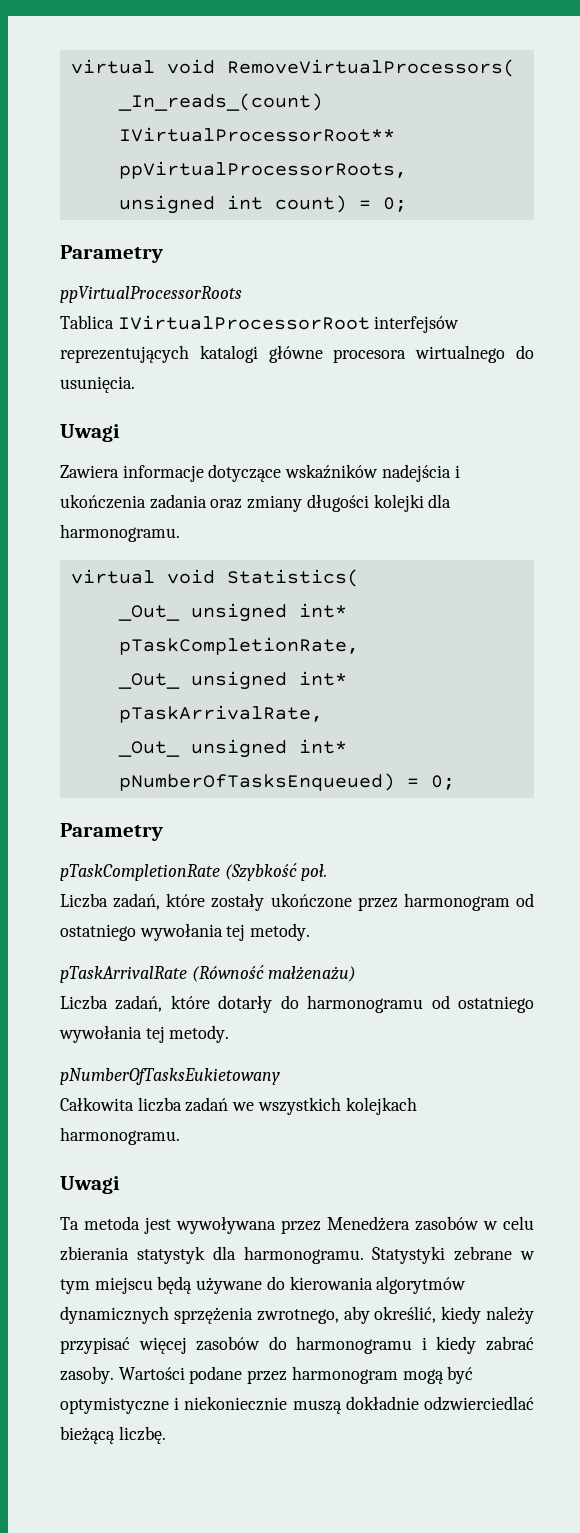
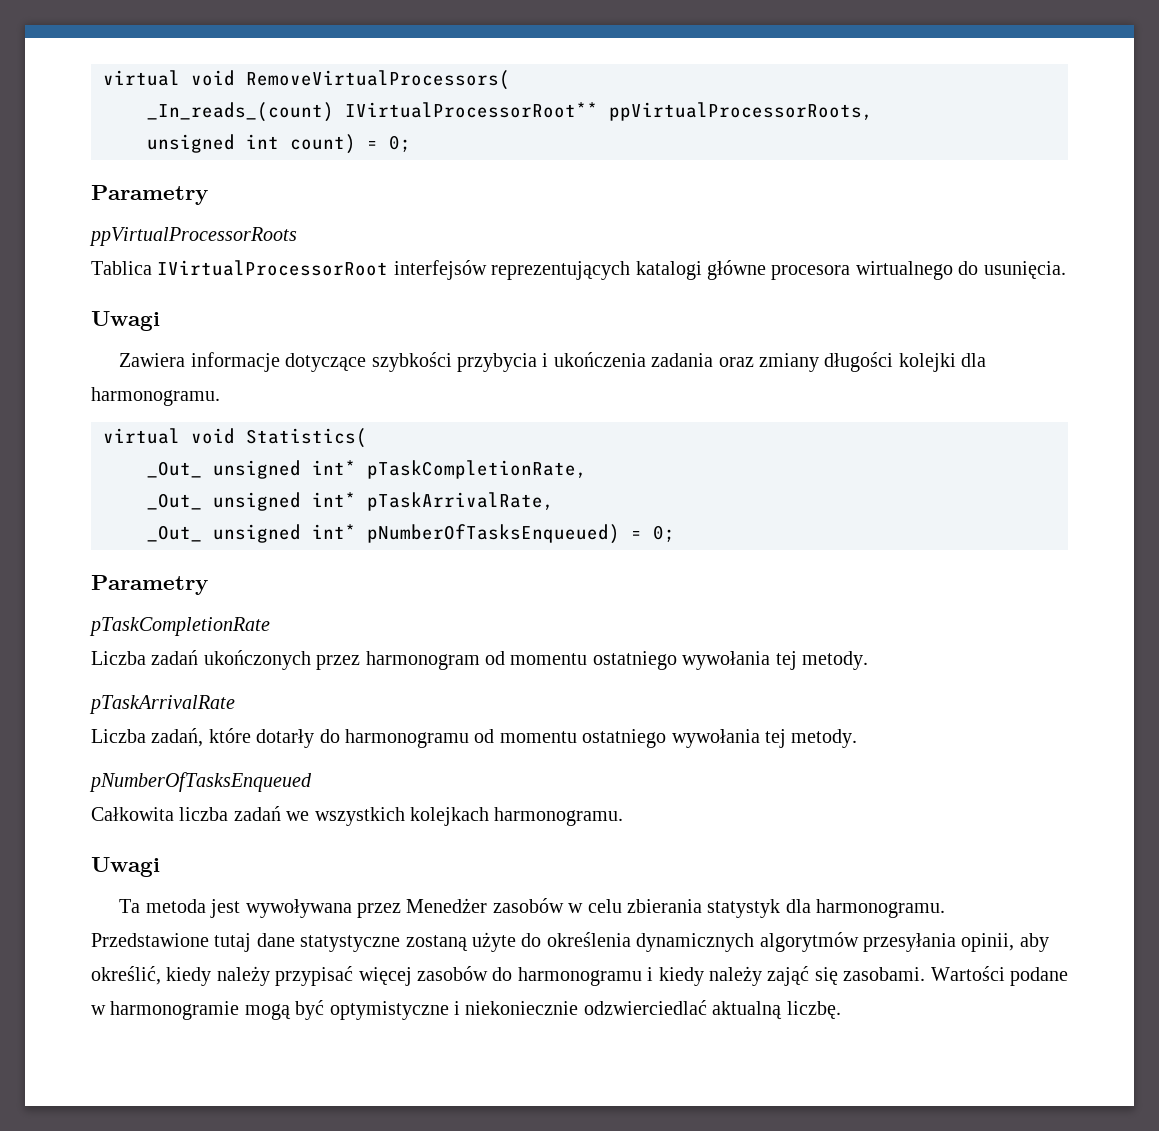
- Zawiera informacje dotyczące wskaźników nadejścia i ukończenia zadania oraz zmiany długości kolejki dla harmonogramu.
+ Zawiera informacje dotyczące szybkości przybycia i ukończenia zadania oraz zmiany długości kolejki dla harmonogramu.
- pTaskCompletionRate (Szybkość poł.
- Liczba zadań, które zostały ukończone przez harmonogram od ostatniego wywołania tej metody.
+ pTaskCompletionRate
+ Liczba zadań ukończonych przez harmonogram od momentu ostatniego wywołania tej metody.
- pTaskArrivalRate (Równość małżenażu)
+ pTaskArrivalRate
- Liczba zadań, które dotarły do harmonogramu od ostatniego wywołania tej metody.
- pNumberOfTasksEukietowany
+ Liczba zadań, które dotarły do harmonogramu od momentu ostatniego wywołania tej metody.
+ pNumberOfTasksEnqueued
- Ta metoda jest wywoływana przez Menedżera zasobów w celu zbierania statystyk dla harmonogramu.
+ Ta metoda jest wywoływana przez Menedżer zasobów w celu zbierania statystyk dla harmonogramu.
- Statystyki zebrane w tym miejscu będą używane do kierowania algorytmów dynamicznych sprzężenia zwrotnego, aby określić, kiedy należy przypisać więcej zasobów do harmonogramu i kiedy zabrać zasoby. Wartości podane przez harmonogram mogą być optymistyczne i niekoniecznie muszą dokładnie odzwierciedlać bieżącą liczbę.
+ Przedstawione tutaj dane statystyczne zostaną użyte do określenia dynamicznych algorytmów przesyłania opinii, aby określić, kiedy należy przypisać więcej zasobów do harmonogramu i kiedy należy zająć się zasobami. Wartości podane w harmonogramie mogą być optymistyczne i niekoniecznie odzwierciedlać aktualną liczbę.

